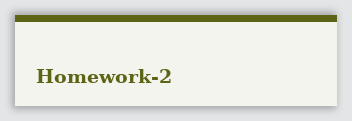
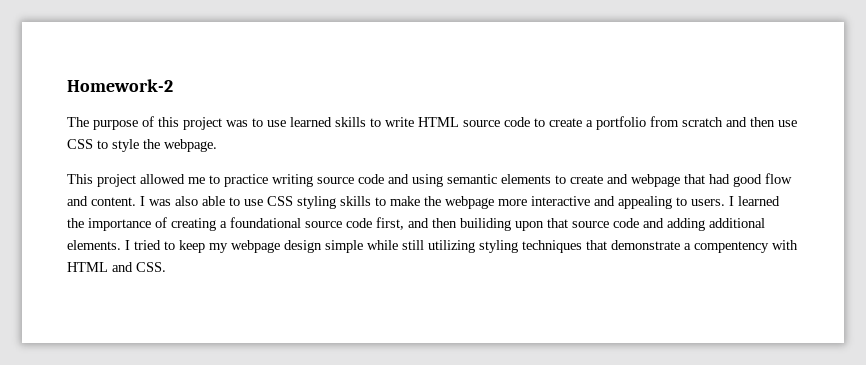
+ The purpose of this project was to use learned skills to write HTML source code to create a portfolio from scratch and then use CSS to style the webpage.
+ This project allowed me to practice writing source code and using semantic elements to create and webpage that had good flow and content. I was also able to use CSS styling skills to make the webpage more interactive and appealing to users. I learned the importance of creating a foundational source code first, and then builiding upon that source code and adding additional elements. I tried to keep my webpage design simple while still utilizing styling techniques that demonstrate a compentency with HTML and CSS.

